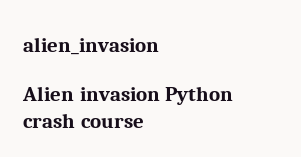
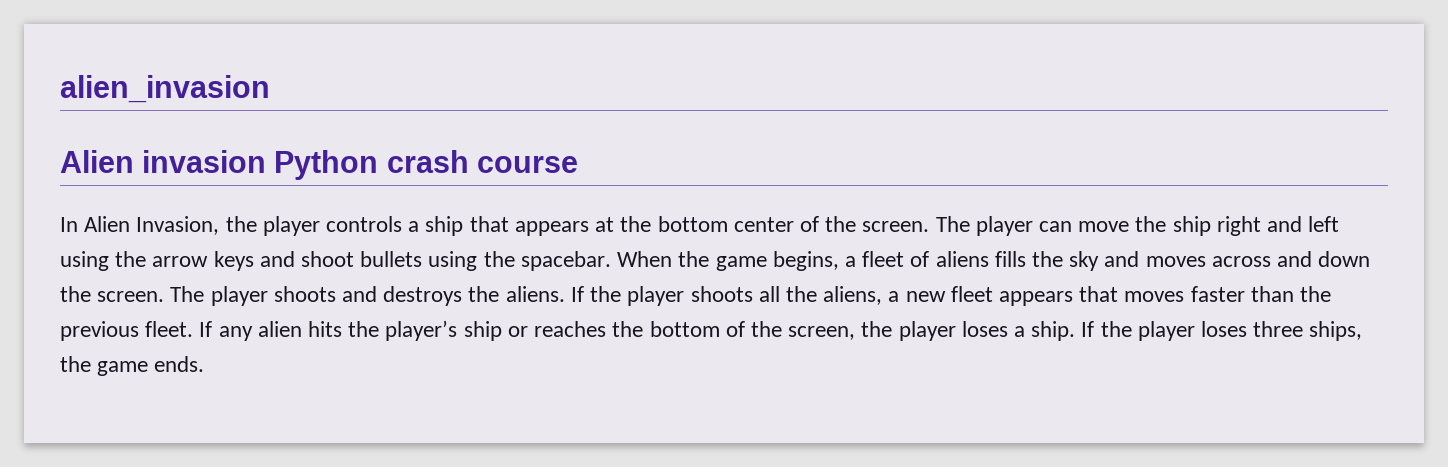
+ In Alien Invasion, the player controls a ship that appears at the bottom center of the screen. The player can move the ship right and left using the arrow keys and shoot bullets using the spacebar. When the game begins, a fleet of aliens fills the sky and moves across and down the screen. The player shoots and destroys the aliens. If the player shoots all the aliens, a new fleet appears that moves faster than the previous fleet. If any alien hits the player’s ship or reaches the bottom of the screen, the player loses a ship. If the player loses three ships, the game ends.

